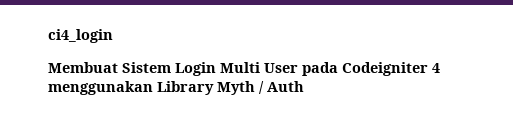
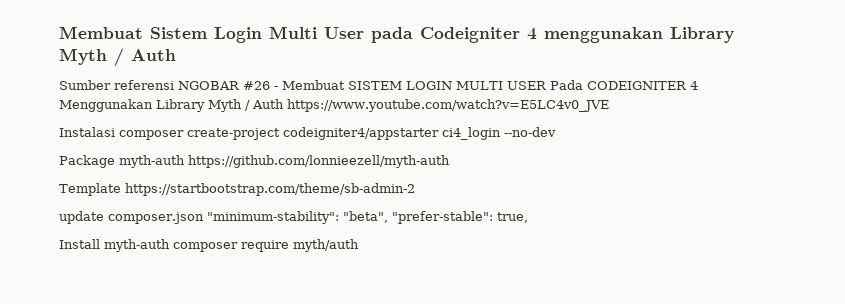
- ci4_login
+ Sumber referensi NGOBAR #26 - Membuat SISTEM LOGIN MULTI USER Pada CODEIGNITER 4 Menggunakan Library Myth / Auth https://www.youtube.com/watch?v=E5LC4v0_JVE
+ Instalasi composer create-project codeigniter4/appstarter ci4_login --no-dev
+ Package myth-auth https://github.com/lonnieezell/myth-auth
+ Template https://startbootstrap.com/theme/sb-admin-2
+ update composer.json "minimum-stability": "beta", "prefer-stable": true,
+ Install myth-auth composer require myth/auth

